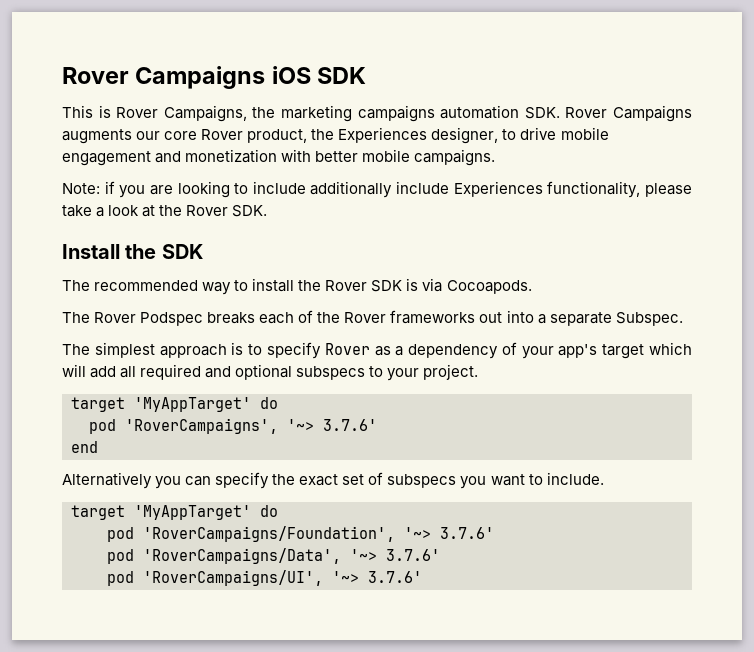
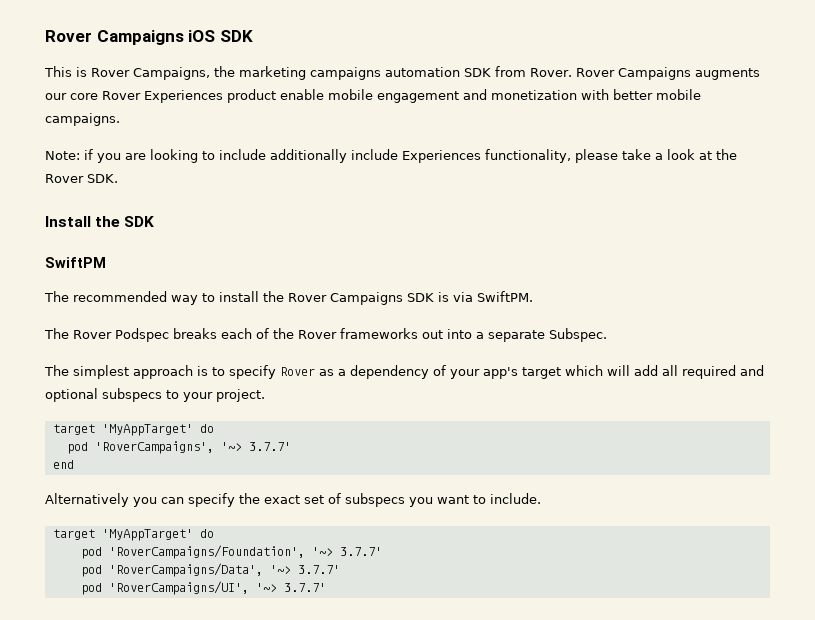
- This is Rover Campaigns, the marketing campaigns automation SDK. Rover Campaigns augments our core Rover product, the Experiences designer, to drive mobile engagement and monetization with better mobile campaigns.
+ This is Rover Campaigns, the marketing campaigns automation SDK from Rover. Rover Campaigns augments our core Rover Experiences product enable mobile engagement and monetization with better mobile campaigns.
+ SwiftPM
- The recommended way to install the Rover SDK is via Cocoapods.
+ The recommended way to install the Rover Campaigns SDK is via SwiftPM.
- pod 'RoverCampaigns', '~> 3.7.6'
+ pod 'RoverCampaigns', '~> 3.7.7'
- pod 'RoverCampaigns/Foundation', '~> 3.7.6'
+ pod 'RoverCampaigns/Foundation', '~> 3.7.7'
- pod 'RoverCampaigns/Data', '~> 3.7.6'
+ pod 'RoverCampaigns/Data', '~> 3.7.7'
- pod 'RoverCampaigns/UI', '~> 3.7.6'
+ pod 'RoverCampaigns/UI', '~> 3.7.7'

